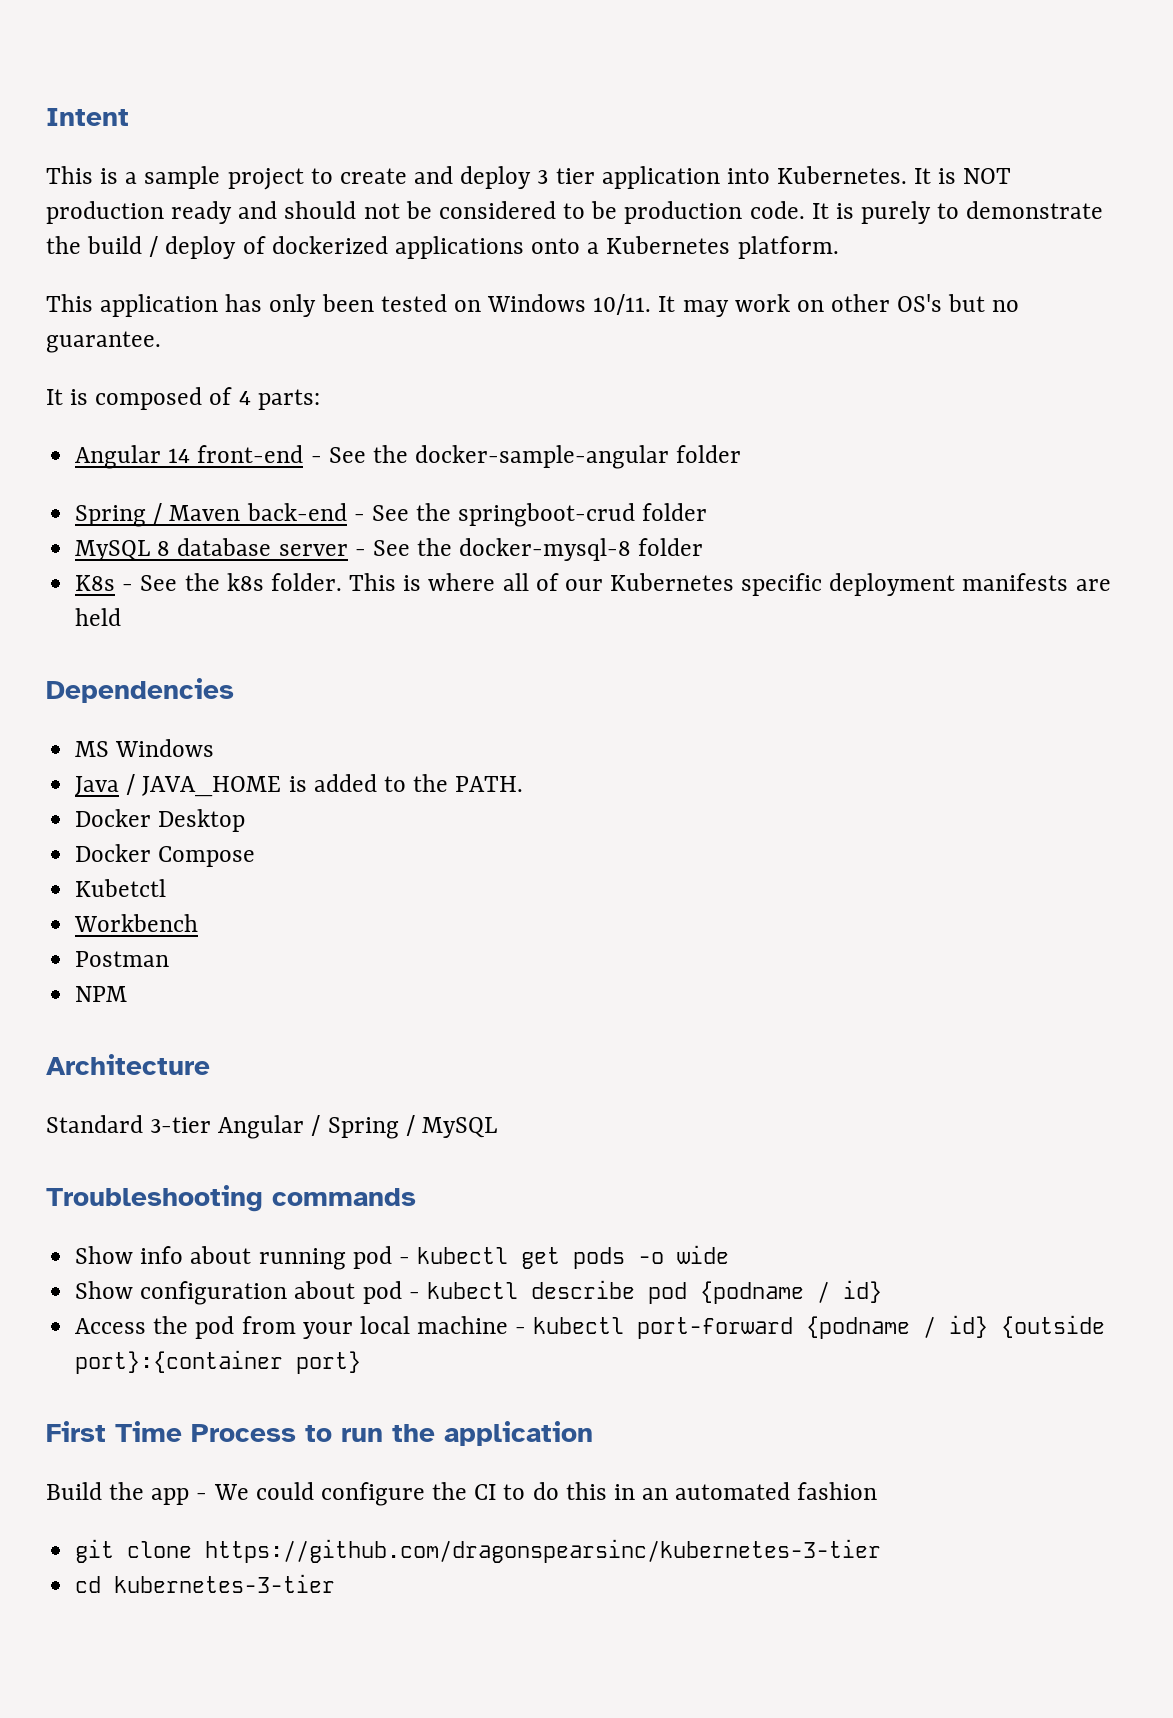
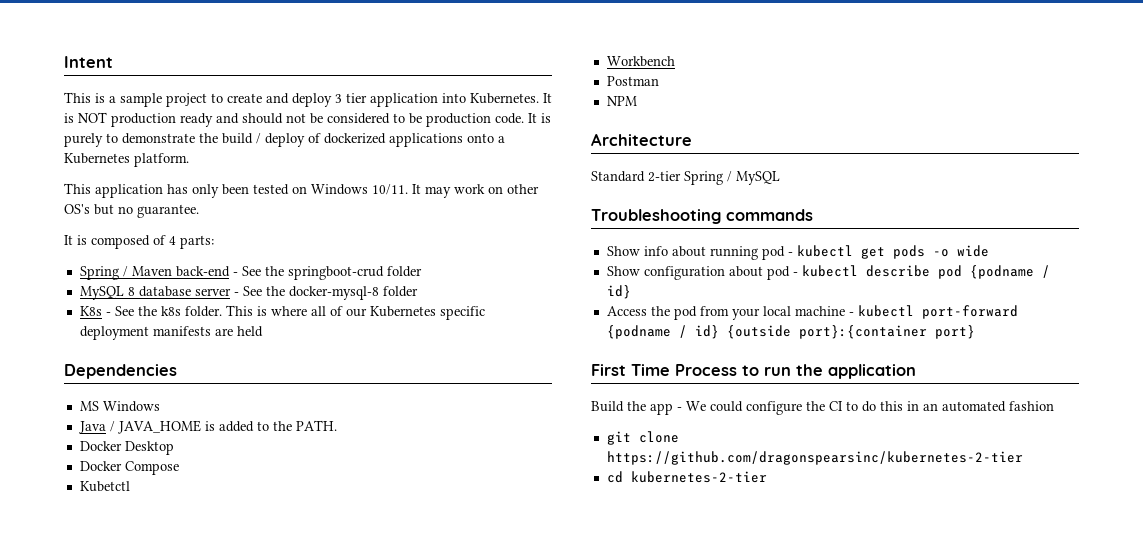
- Angular 14 front-end - See the docker-sample-angular folder
- Standard 3-tier Angular / Spring / MySQL
+ Standard 2-tier Spring / MySQL
- git clone https://github.com/dragonspearsinc/kubernetes-3-tier
+ git clone https://github.com/dragonspearsinc/kubernetes-2-tier
- cd kubernetes-3-tier
+ cd kubernetes-2-tier

